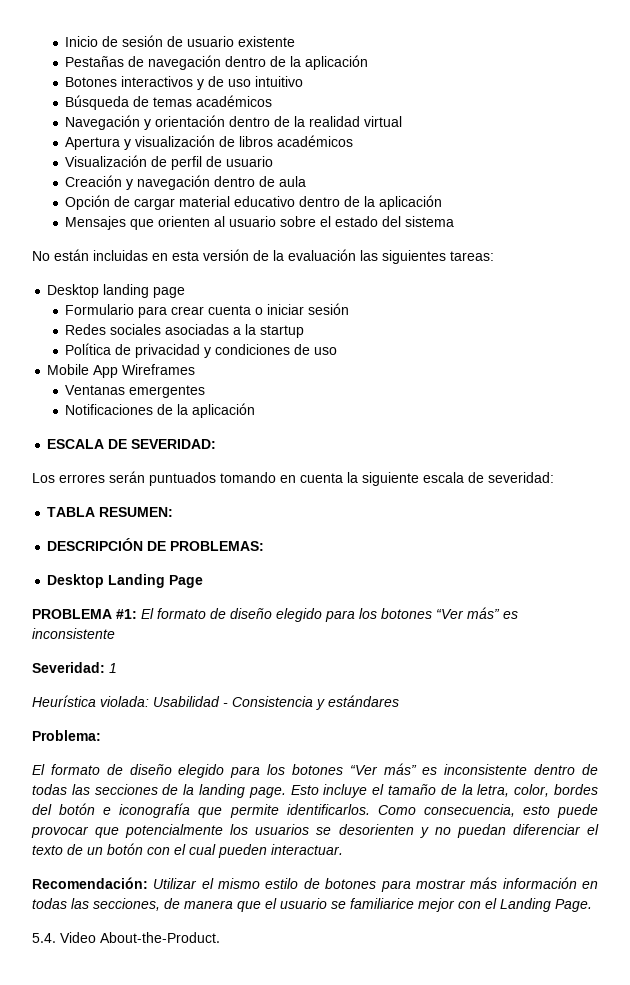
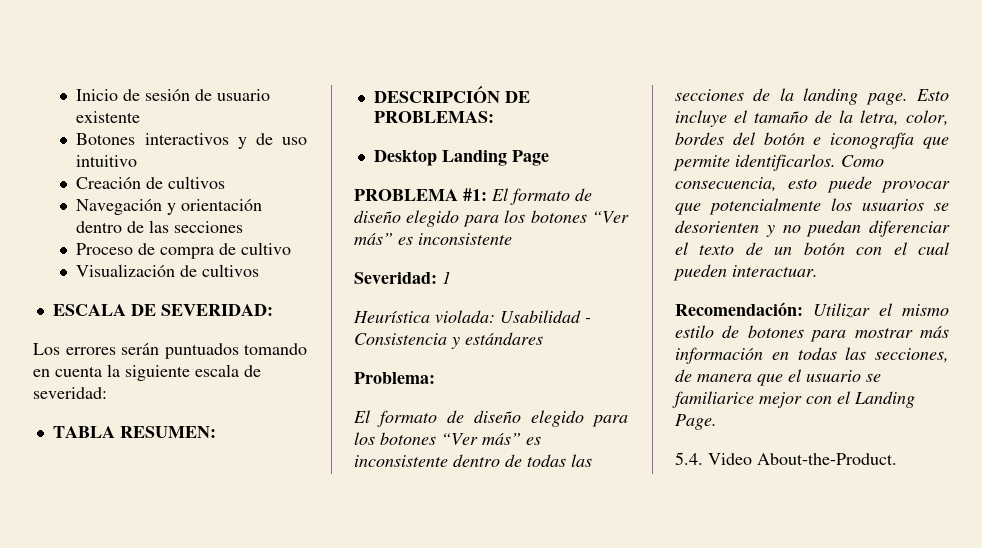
- Pestañas de navegación dentro de la aplicación
- Búsqueda de temas académicos
+ Creación de cultivos
- Navegación y orientación dentro de la realidad virtual
- Apertura y visualización de libros académicos
- Visualización de perfil de usuario
- Creación y navegación dentro de aula
- Opción de cargar material educativo dentro de la aplicación
- Mensajes que orienten al usuario sobre el estado del sistema
- No están incluidas en esta versión de la evaluación las siguientes tareas:
- Desktop landing page
- Formulario para crear cuenta o iniciar sesión
- Redes sociales asociadas a la startup
- Política de privacidad y condiciones de uso
- Mobile App Wireframes
- Ventanas emergentes
- Notificaciones de la aplicación
+ Navegación y orientación dentro de las secciones
+ Proceso de compra de cultivo
+ Visualización de cultivos

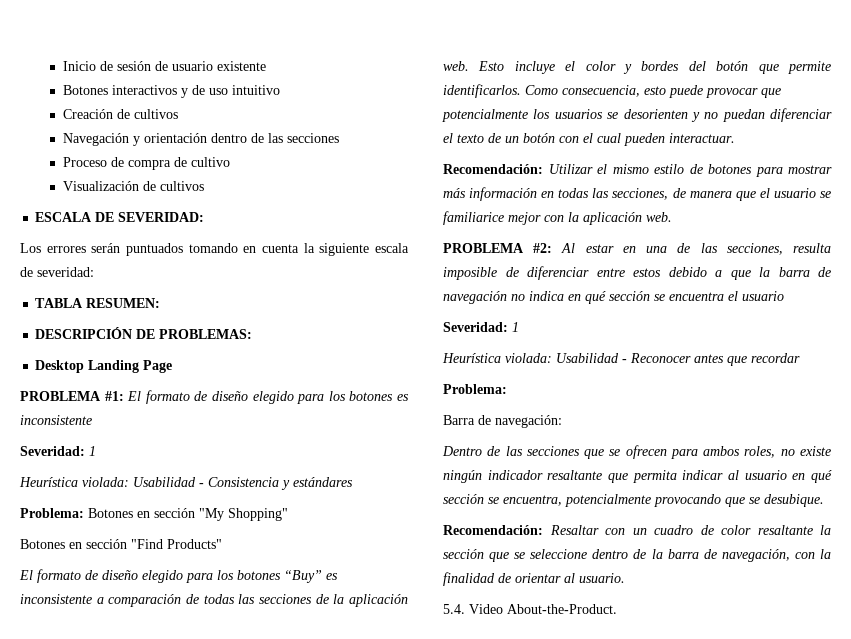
- PROBLEMA #1: El formato de diseño elegido para los botones “Ver más” es inconsistente
+ PROBLEMA #1: El formato de diseño elegido para los botones es inconsistente
- Problema:
- El formato de diseño elegido para los botones “Ver más” es inconsistente dentro de todas las secciones de la landing page.
+ Problema: Botones en sección "My Shopping"
+ Botones en sección "Find Products"
+ El formato de diseño elegido para los botones “Buy” es inconsistente a comparación de todas las secciones de la aplicación web.
- Esto incluye el tamaño de la letra, color, bordes del botón e iconografía que permite identificarlos.
+ Esto incluye el color y bordes del botón que permite identificarlos.
- Recomendación: Utilizar el mismo estilo de botones para mostrar más información en todas las secciones, de manera que el usuario se familiarice mejor con el Landing Page.
+ Recomendación: Utilizar el mismo estilo de botones para mostrar más información en todas las secciones, de manera que el usuario se familiarice mejor con la aplicación web.
+ PROBLEMA #2: Al estar en una de las secciones, resulta imposible de diferenciar entre estos debido a que la barra de navegación no indica en qué sección se encuentra el usuario
+ Severidad: 1
+ Heurística violada: Usabilidad - Reconocer antes que recordar
+ Problema:
+ Barra de navegación:
+ Dentro de las secciones que se ofrecen para ambos roles, no existe ningún indicador resaltante que permita indicar al usuario en qué sección se encuentra, potencialmente provocando que se desubique.
+ Recomendación: Resaltar con un cuadro de color resaltante la sección que se seleccione dentro de la barra de navegación, con la finalidad de orientar al usuario.

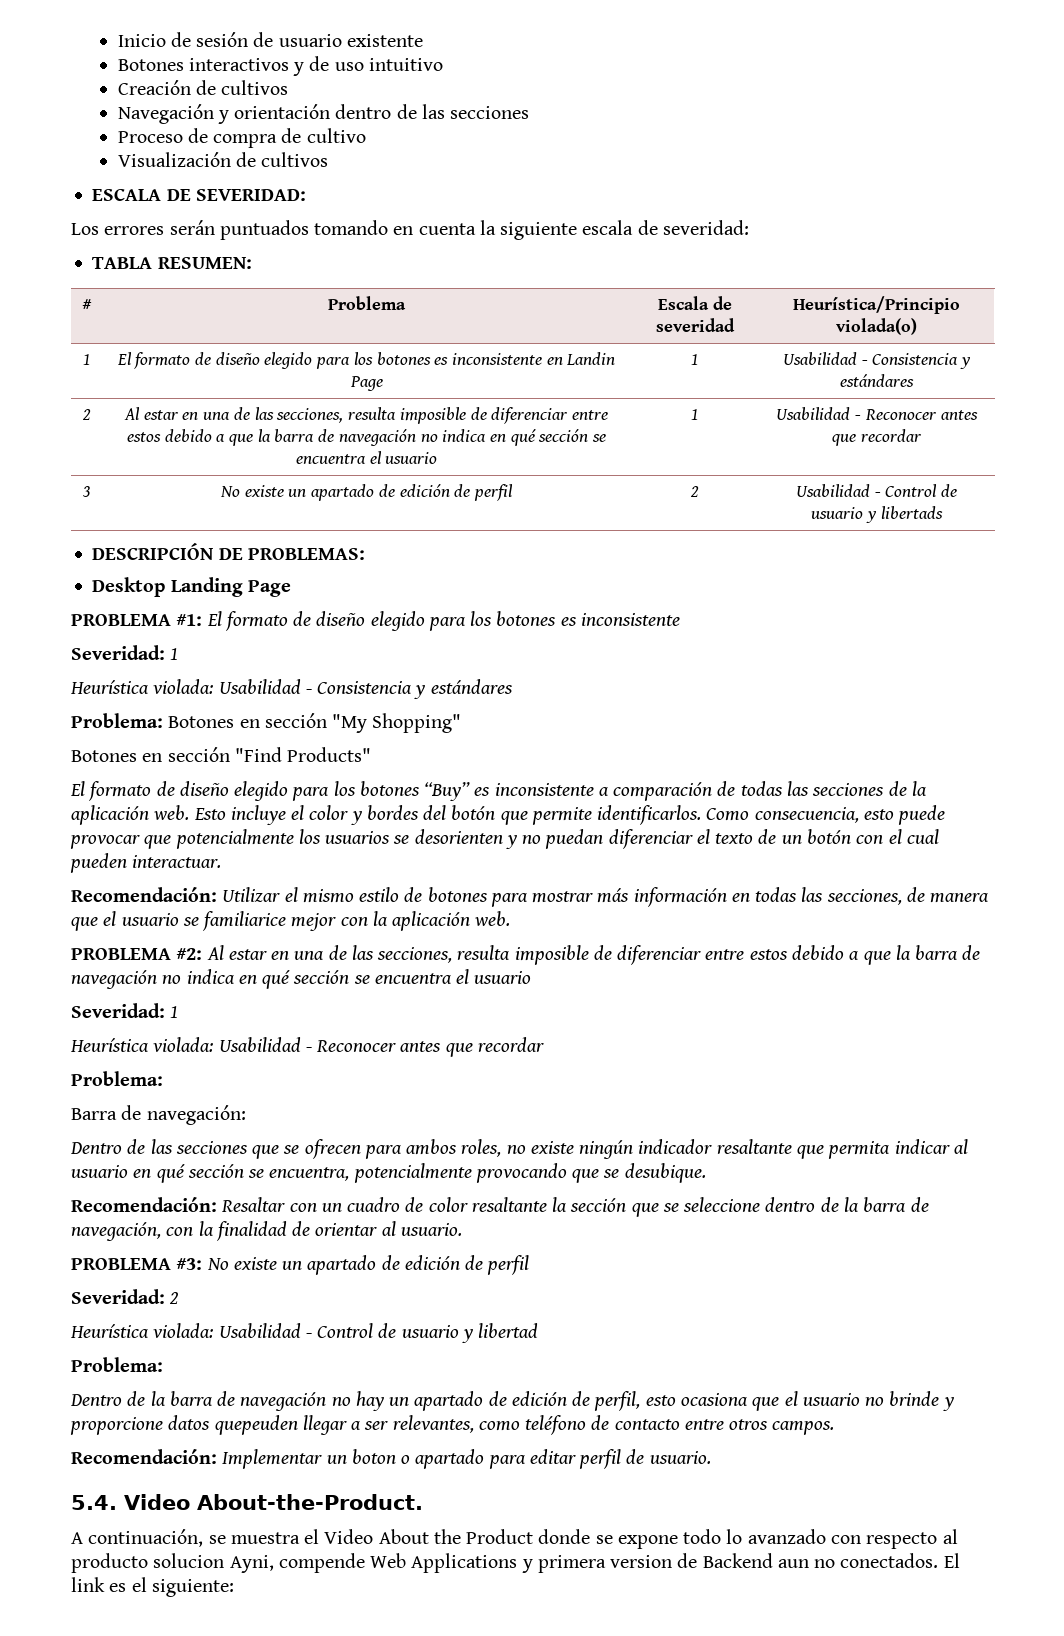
+ # | Problema | Escala de severidad | Heurística/Principio violada(o)
+ 1 | El formato de diseño elegido para los botones es inconsistente en Landin Page | 1 | Usabilidad - Consistencia y estándares
+ 2 | Al estar en una de las secciones, resulta imposible de diferenciar entre estos debido a que la barra de navegación no indica en qué sección se encuentra el usuario | 1 | Usabilidad - Reconocer antes que recordar
+ 3 | No existe un apartado de edición de perfil | 2 | Usabilidad - Control de usuario y libertads
+ PROBLEMA #3: No existe un apartado de edición de perfil
+ Severidad: 2
+ Heurística violada: Usabilidad - Control de usuario y libertad
+ Problema:
+ Dentro de la barra de navegación no hay un apartado de edición de perfil, esto ocasiona que el usuario no brinde y proporcione datos quepeuden llegar a ser relevantes, como teléfono de contacto entre otros campos.
+ Recomendación: Implementar un boton o apartado para editar perfil de usuario.
  5.4. Video About-the-Product.
+ A continuación, se muestra el Video About the Product donde se expone todo lo avanzado con respecto al producto solucion Ayni, compende Web Applications y primera version de Backend aun no conectados. El link es el siguiente:

